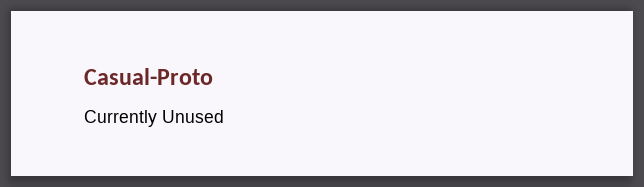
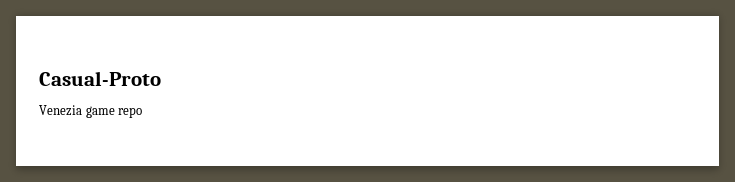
- Currently Unused
+ Venezia game repo

